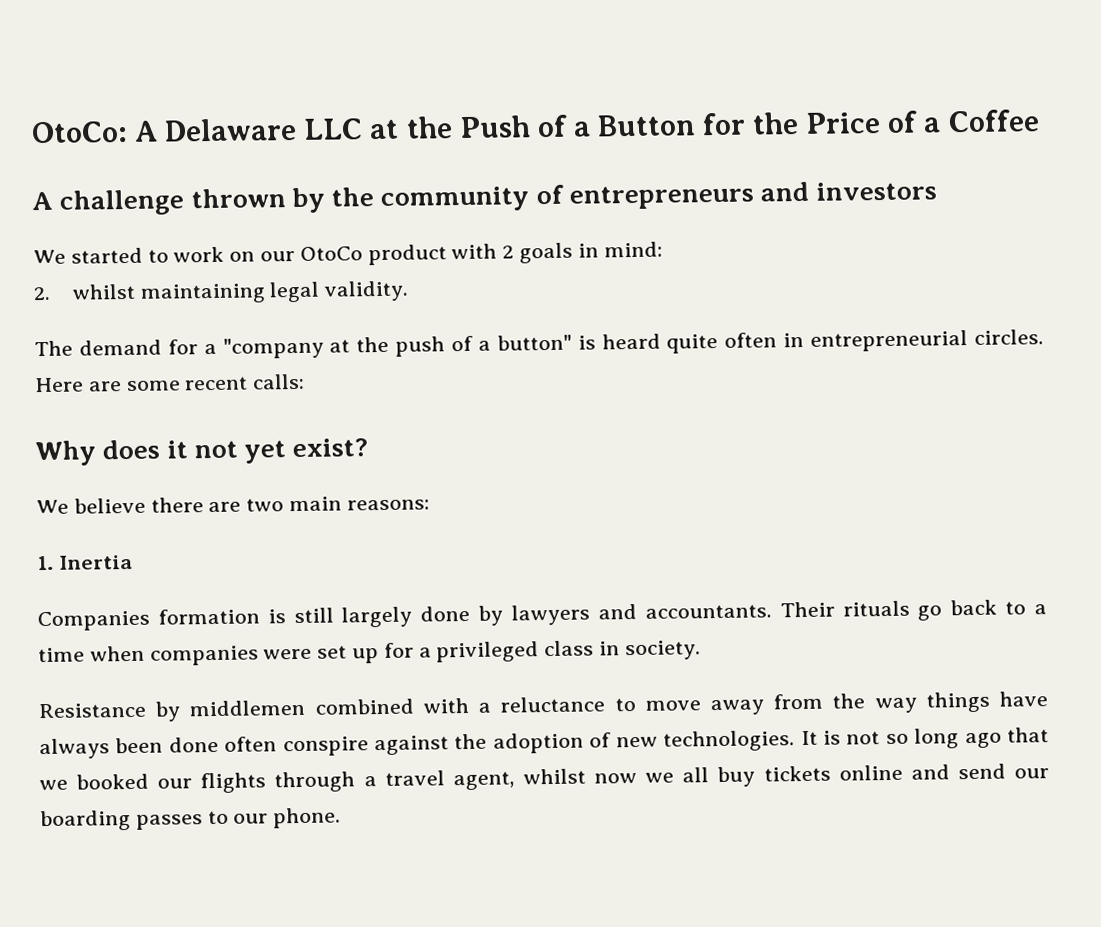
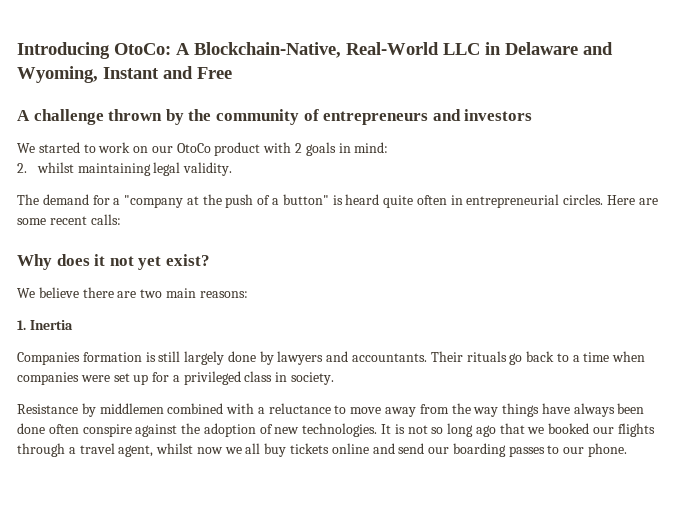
- OtoCo: A Delaware LLC at the Push of a Button for the Price of a Coffee
+ Introducing OtoCo: A Blockchain-Native, Real-World LLC in Delaware and Wyoming, Instant and Free

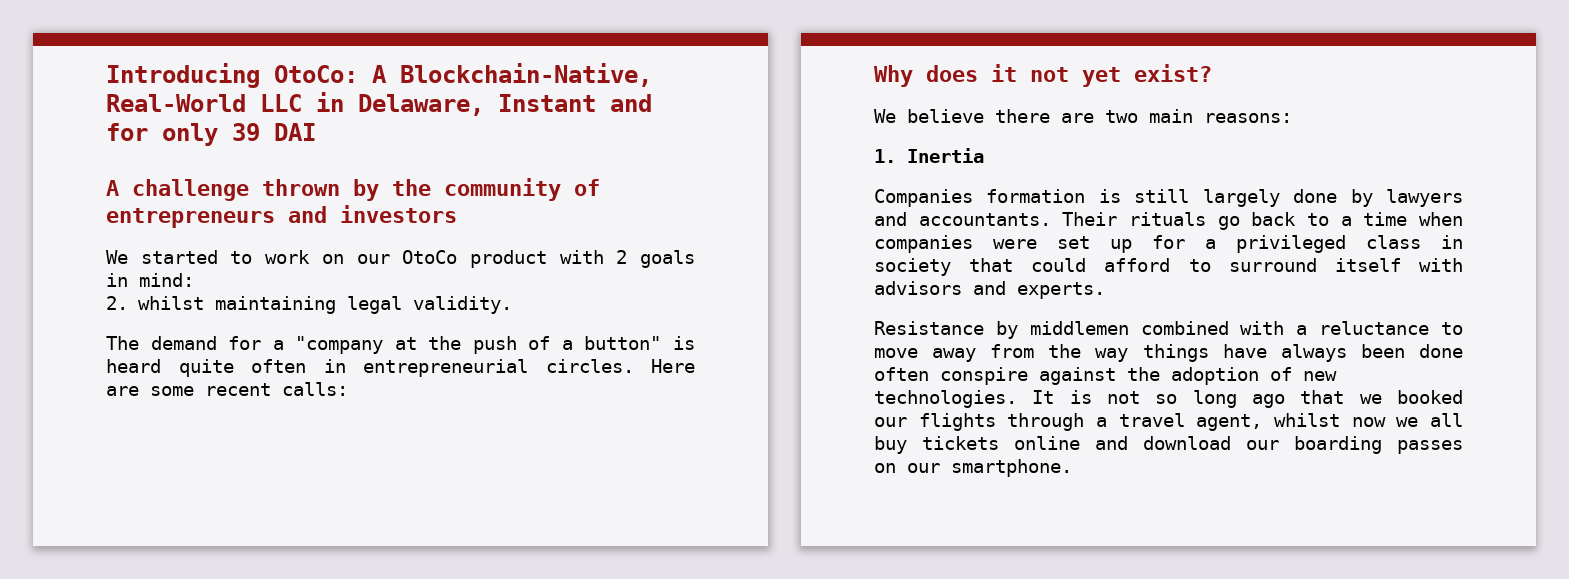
- Introducing OtoCo: A Blockchain-Native, Real-World LLC in Delaware and Wyoming, Instant and Free
+ Introducing OtoCo: A Blockchain-Native, Real-World LLC in Delaware, Instant and for only 39 DAI
- Their rituals go back to a time when companies were set up for a privileged class in society.
+ Their rituals go back to a time when companies were set up for a privileged class in society that could afford to surround itself with advisors and experts.
- It is not so long ago that we booked our flights through a travel agent, whilst now we all buy tickets online and send our boarding passes to our phone.
+ It is not so long ago that we booked our flights through a travel agent, whilst now we all buy tickets online and download our boarding passes on our smartphone.

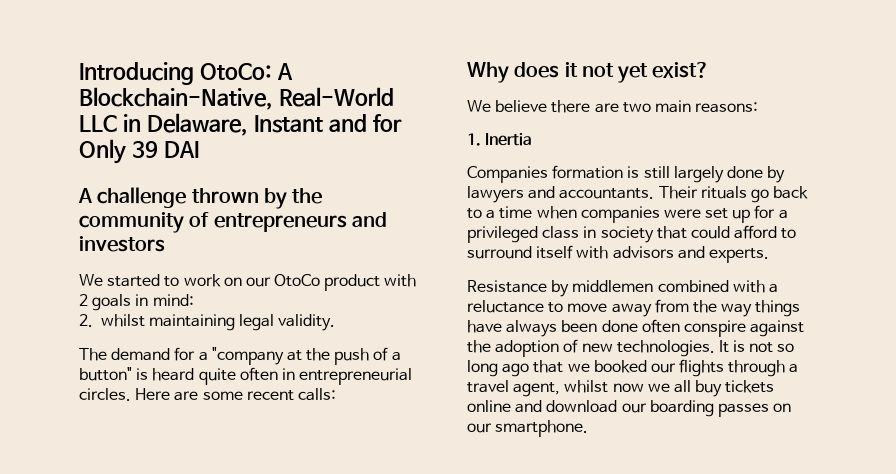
- Introducing OtoCo: A Blockchain-Native, Real-World LLC in Delaware, Instant and for only 39 DAI
+ Introducing OtoCo: A Blockchain-Native, Real-World LLC in Delaware, Instant and for Only 39 DAI

